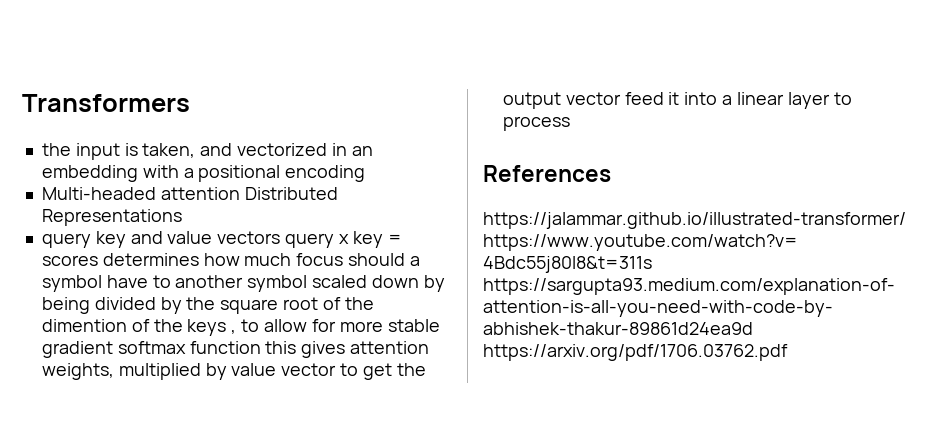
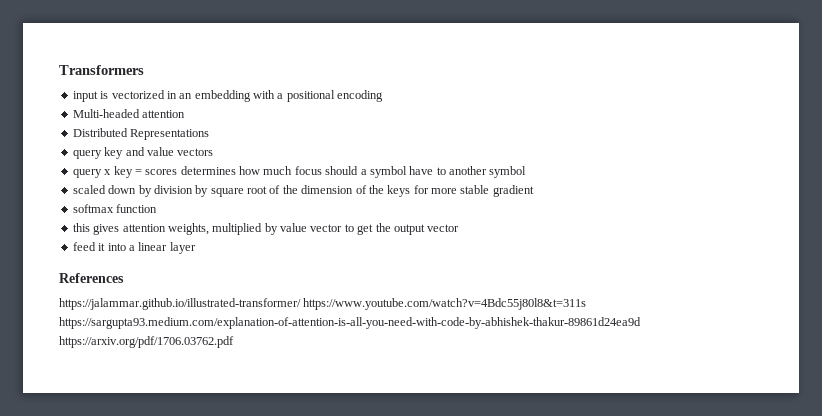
- the input is taken, and vectorized in an embedding with a positional encoding
+ input is vectorized in an embedding with a positional encoding
- Multi-headed attention Distributed Representations
+ Multi-headed attention
+ Distributed Representations
- query key and value vectors query x key = scores determines how much focus should a symbol have to another symbol scaled down by being divided by the square root of the dimention of the keys , to allow for more stable gradient softmax function this gives attention weights, multiplied by value vector to get the output vector feed it into a linear layer to process
+ query key and value vectors
+ query x key = scores determines how much focus should a symbol have to another symbol
+ scaled down by division by square root of the dimension of the keys for more stable gradient
+ softmax function
+ this gives attention weights, multiplied by value vector to get the output vector
+ feed it into a linear layer

